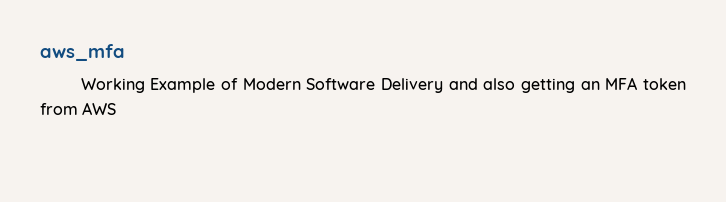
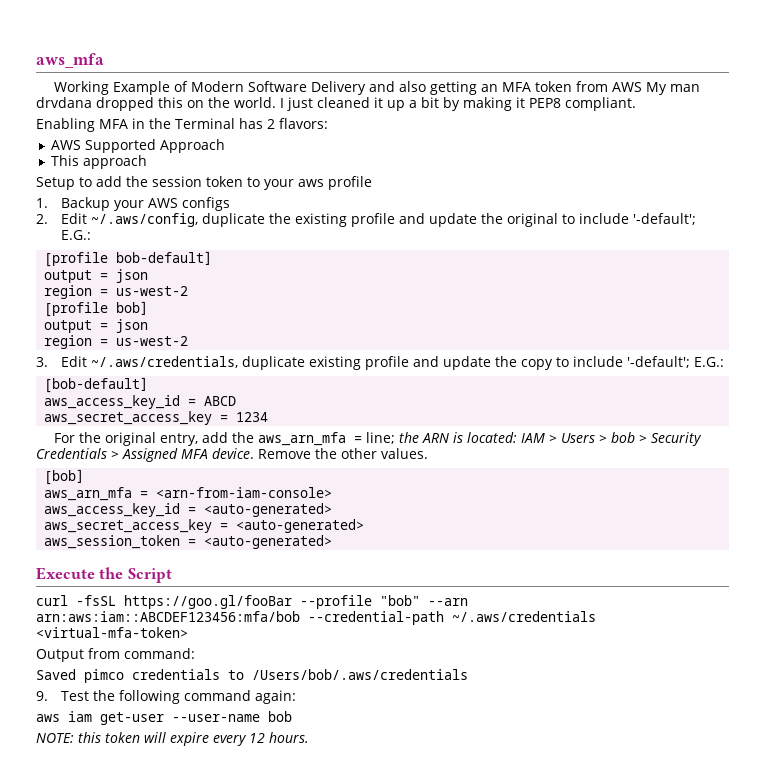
- Working Example of Modern Software Delivery and also getting an MFA token from AWS
+ Working Example of Modern Software Delivery and also getting an MFA token from AWS My man drvdana dropped this on the world. I just cleaned it up a bit by making it PEP8 compliant.
+ Enabling MFA in the Terminal has 2 flavors:
+ AWS Supported Approach
+ This approach
+ Setup to add the session token to your aws profile
+ 1. Backup your AWS configs
+ 2. Edit ~/.aws/config, duplicate the existing profile and update the original to include '-default'; E.G.:
+ [profile bob-default]
+ output = json
+ region = us-west-2
+ [profile bob]
+ output = json
+ region = us-west-2
+ 3. Edit ~/.aws/credentials, duplicate existing profile and update the copy to include '-default'; E.G.:
+ [bob-default]
+ aws_access_key_id = ABCD
+ aws_secret_access_key = 1234
+ For the original entry, add the aws_arn_mfa = line; the ARN is located: IAM > Users > bob > Security Credentials > Assigned MFA device. Remove the other values.
+ [bob]
+ aws_arn_mfa = <arn-from-iam-console>
+ aws_access_key_id = <auto-generated>
+ aws_secret_access_key = <auto-generated>
+ aws_session_token = <auto-generated>
+ Execute the Script
+ curl -fsSL https://goo.gl/fooBar --profile "bob" --arn arn:aws:iam::ABCDEF123456:mfa/bob --credential-path ~/.aws/credentials <virtual-mfa-token>
+ Output from command:
+ Saved pimco credentials to /Users/bob/.aws/credentials
+ 9. Test the following command again:
+ aws iam get-user --user-name bob
+ NOTE: this token will expire every 12 hours.

